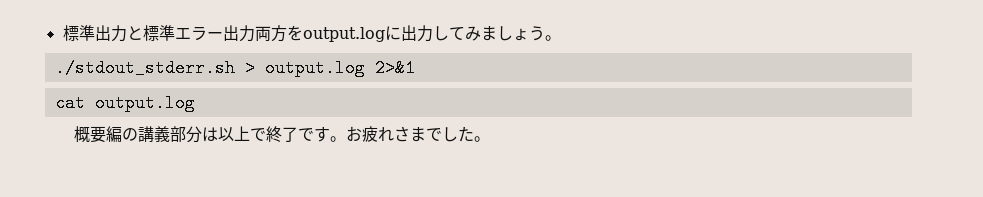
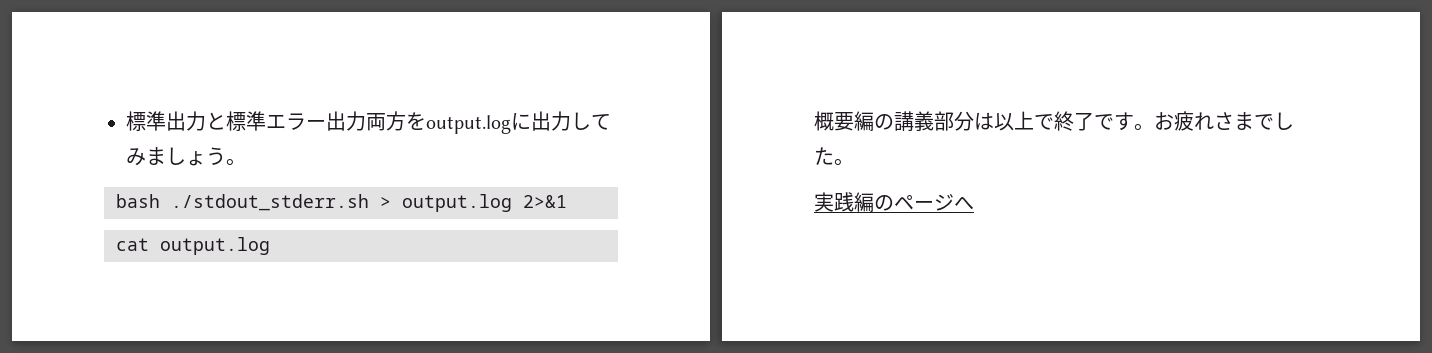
- ./stdout_stderr.sh > output.log 2>&1
+ bash ./stdout_stderr.sh > output.log 2>&1
+ 実践編のページへ

